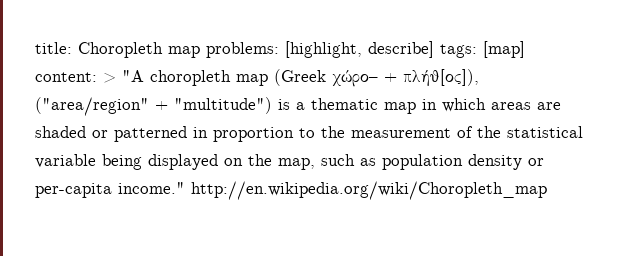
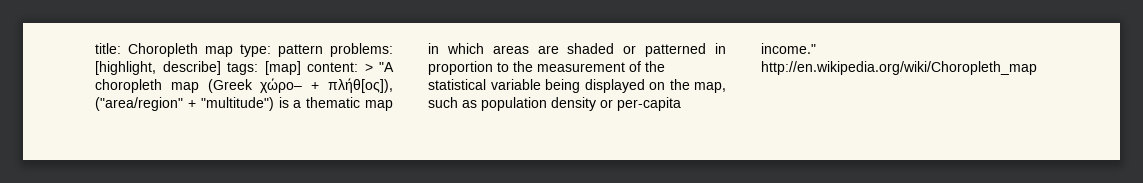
- title: Choropleth map problems: [highlight, describe] tags: [map] content: > "A choropleth map (Greek χώρο– + πλήθ[ος]), ("area/region" + "multitude") is a thematic map in which areas are shaded or patterned in proportion to the measurement of the statistical variable being displayed on the map, such as population density or per-capita income." http://en.wikipedia.org/wiki/Choropleth_map
+ title: Choropleth map type: pattern problems: [highlight, describe] tags: [map] content: > "A choropleth map (Greek χώρο– + πλήθ[ος]), ("area/region" + "multitude") is a thematic map in which areas are shaded or patterned in proportion to the measurement of the statistical variable being displayed on the map, such as population density or per-capita income." http://en.wikipedia.org/wiki/Choropleth_map

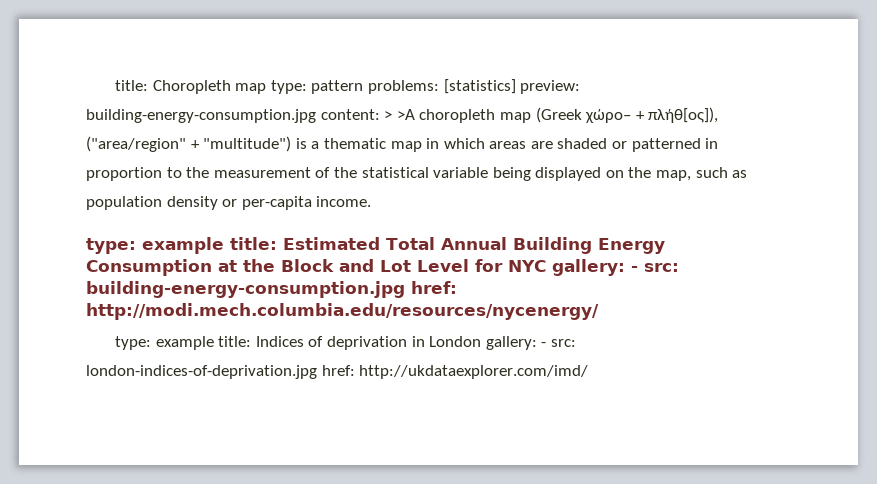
- title: Choropleth map type: pattern problems: [highlight, describe] tags: [map] content: > "A choropleth map (Greek χώρο– + πλήθ[ος]), ("area/region" + "multitude") is a thematic map in which areas are shaded or patterned in proportion to the measurement of the statistical variable being displayed on the map, such as population density or per-capita income." http://en.wikipedia.org/wiki/Choropleth_map
+ title: Choropleth map type: pattern problems: [statistics] preview: building-energy-consumption.jpg content: > >A choropleth map (Greek χώρο– + πλήθ[ος]), ("area/region" + "multitude") is a thematic map in which areas are shaded or patterned in proportion to the measurement of the statistical variable being displayed on the map, such as population density or per-capita income.
+ type: example title: Estimated Total Annual Building Energy Consumption at the Block and Lot Level for NYC gallery: - src: building-energy-consumption.jpg href: http://modi.mech.columbia.edu/resources/nycenergy/
+ type: example title: Indices of deprivation in London gallery: - src: london-indices-of-deprivation.jpg href: http://ukdataexplorer.com/imd/

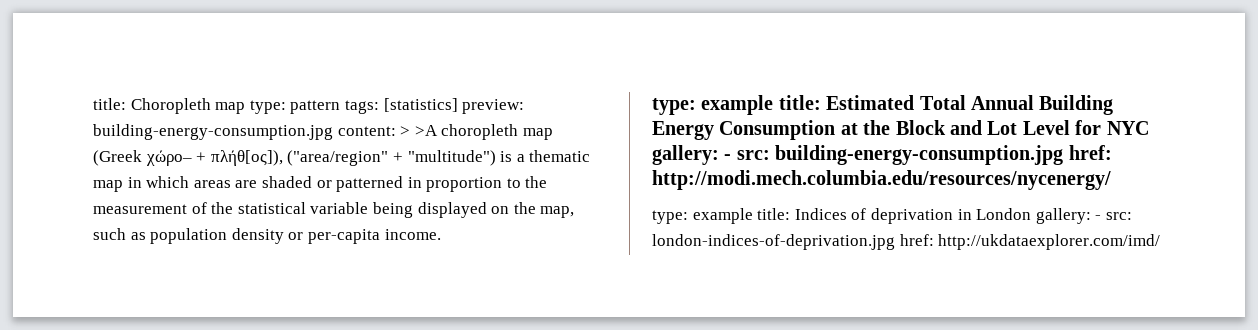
- title: Choropleth map type: pattern problems: [statistics] preview: building-energy-consumption.jpg content: > >A choropleth map (Greek χώρο– + πλήθ[ος]), ("area/region" + "multitude") is a thematic map in which areas are shaded or patterned in proportion to the measurement of the statistical variable being displayed on the map, such as population density or per-capita income.
+ title: Choropleth map type: pattern tags: [statistics] preview: building-energy-consumption.jpg content: > >A choropleth map (Greek χώρο– + πλήθ[ος]), ("area/region" + "multitude") is a thematic map in which areas are shaded or patterned in proportion to the measurement of the statistical variable being displayed on the map, such as population density or per-capita income.

